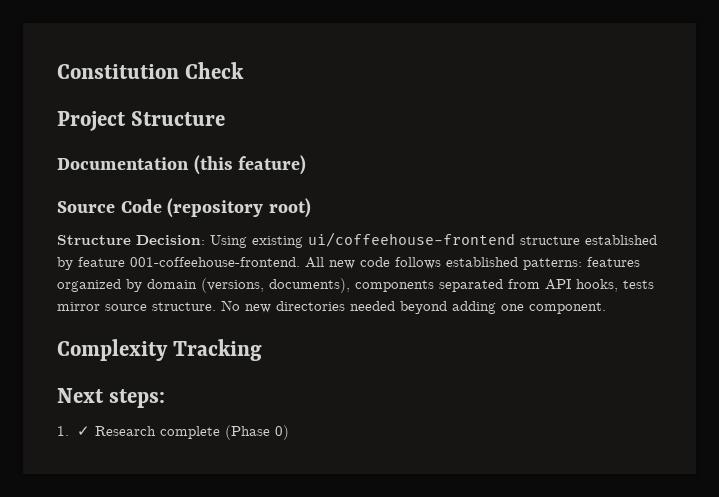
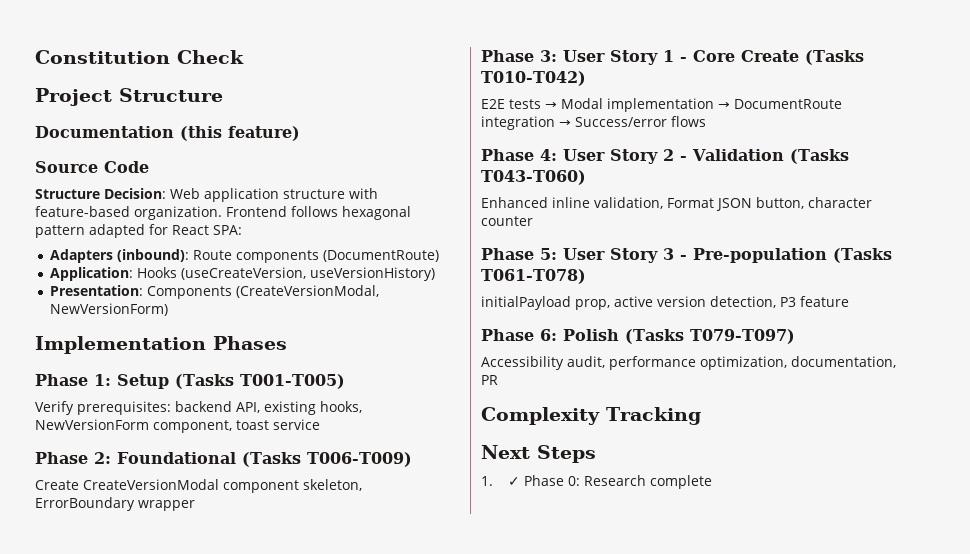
- Source Code (repository root)
+ Source Code
- Structure Decision: Using existing ui/coffeehouse-frontend structure established by feature 001-coffeehouse-frontend. All new code follows established patterns: features organized by domain (versions, documents), components separated from API hooks, tests mirror source structure. No new directories needed beyond adding one component.
+ Structure Decision: Web application structure with feature-based organization. Frontend follows hexagonal pattern adapted for React SPA:
+ Adapters (inbound): Route components (DocumentRoute)
+ Application: Hooks (useCreateVersion, useVersionHistory)
+ Presentation: Components (CreateVersionModal, NewVersionForm)
+ Implementation Phases
+ Phase 1: Setup (Tasks T001-T005)
+ Verify prerequisites: backend API, existing hooks, NewVersionForm component, toast service
+ Phase 2: Foundational (Tasks T006-T009)
+ Create CreateVersionModal component skeleton, ErrorBoundary wrapper
+ Phase 3: User Story 1 - Core Create (Tasks T010-T042)
+ E2E tests → Modal implementation → DocumentRoute integration → Success/error flows
+ Phase 4: User Story 2 - Validation (Tasks T043-T060)
+ Enhanced inline validation, Format JSON button, character counter
+ Phase 5: User Story 3 - Pre-population (Tasks T061-T078)
+ initialPayload prop, active version detection, P3 feature
+ Phase 6: Polish (Tasks T079-T097)
+ Accessibility audit, performance optimization, documentation, PR
- Next steps:
+ Next Steps
- 1. ✓ Research complete (Phase 0)
+ 1. ✓ Phase 0: Research complete

